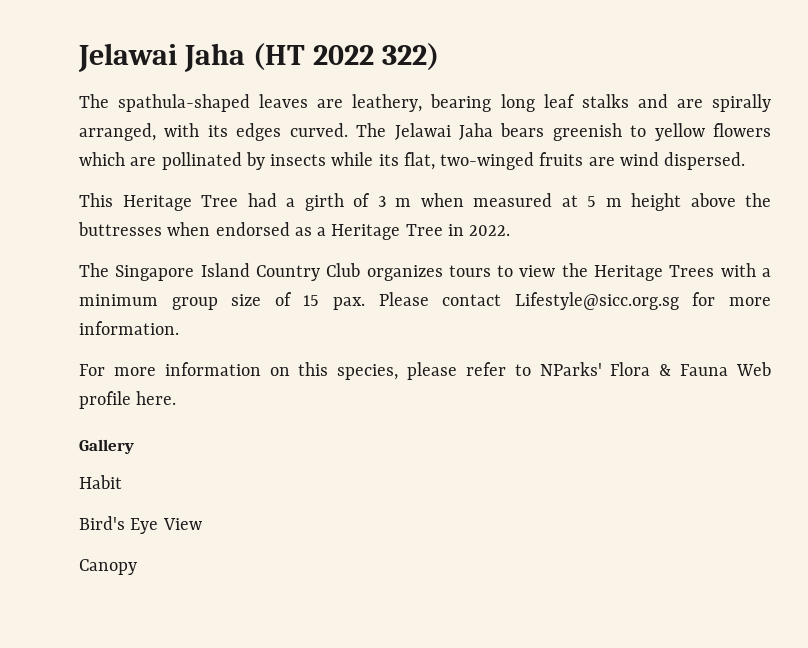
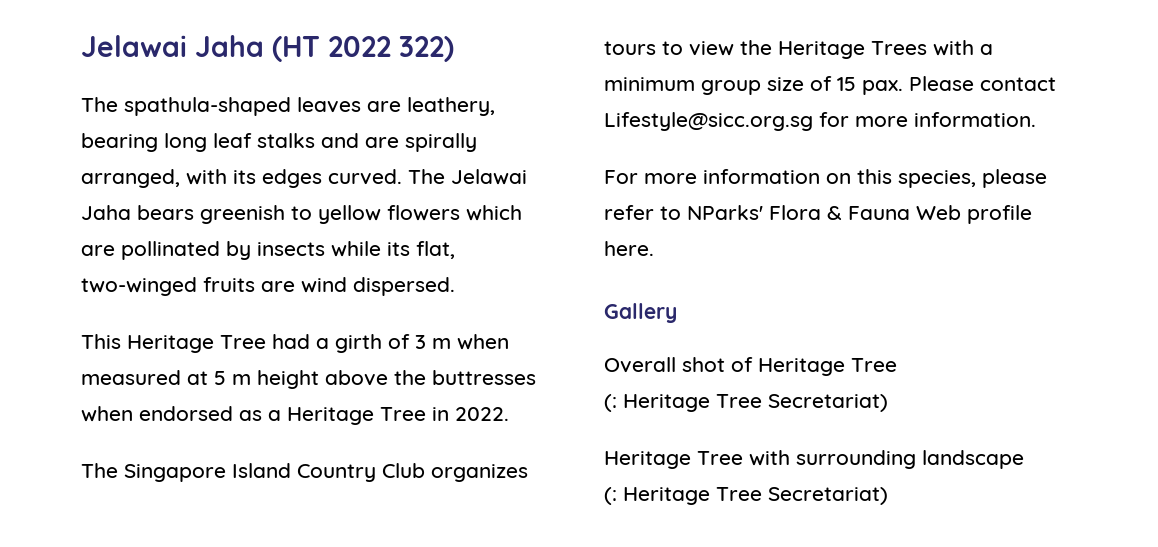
- Habit
- Bird's Eye View
- Canopy
+ Overall shot of Heritage Tree
+ (: Heritage Tree Secretariat)
+ Heritage Tree with surrounding landscape
+ (: Heritage Tree Secretariat)

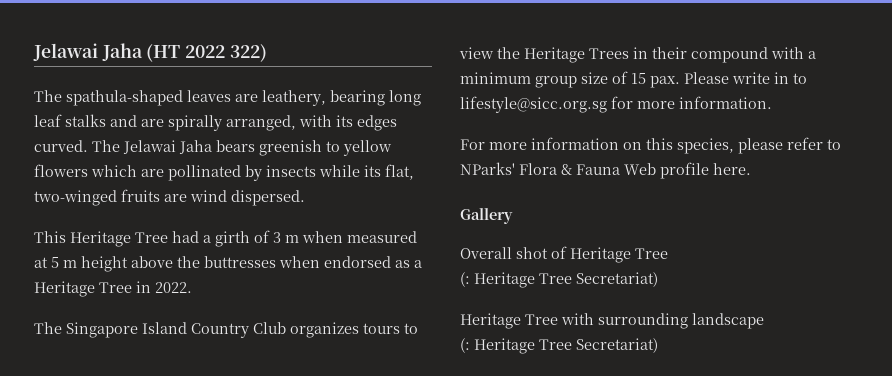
- The Singapore Island Country Club organizes tours to view the Heritage Trees with a minimum group size of 15 pax.
+ The Singapore Island Country Club organizes tours to view the Heritage Trees in their compound with a minimum group size of 15 pax.
- Please contact Lifestyle@sicc.org.sg for more information.
+ Please write in to lifestyle@sicc.org.sg for more information.

